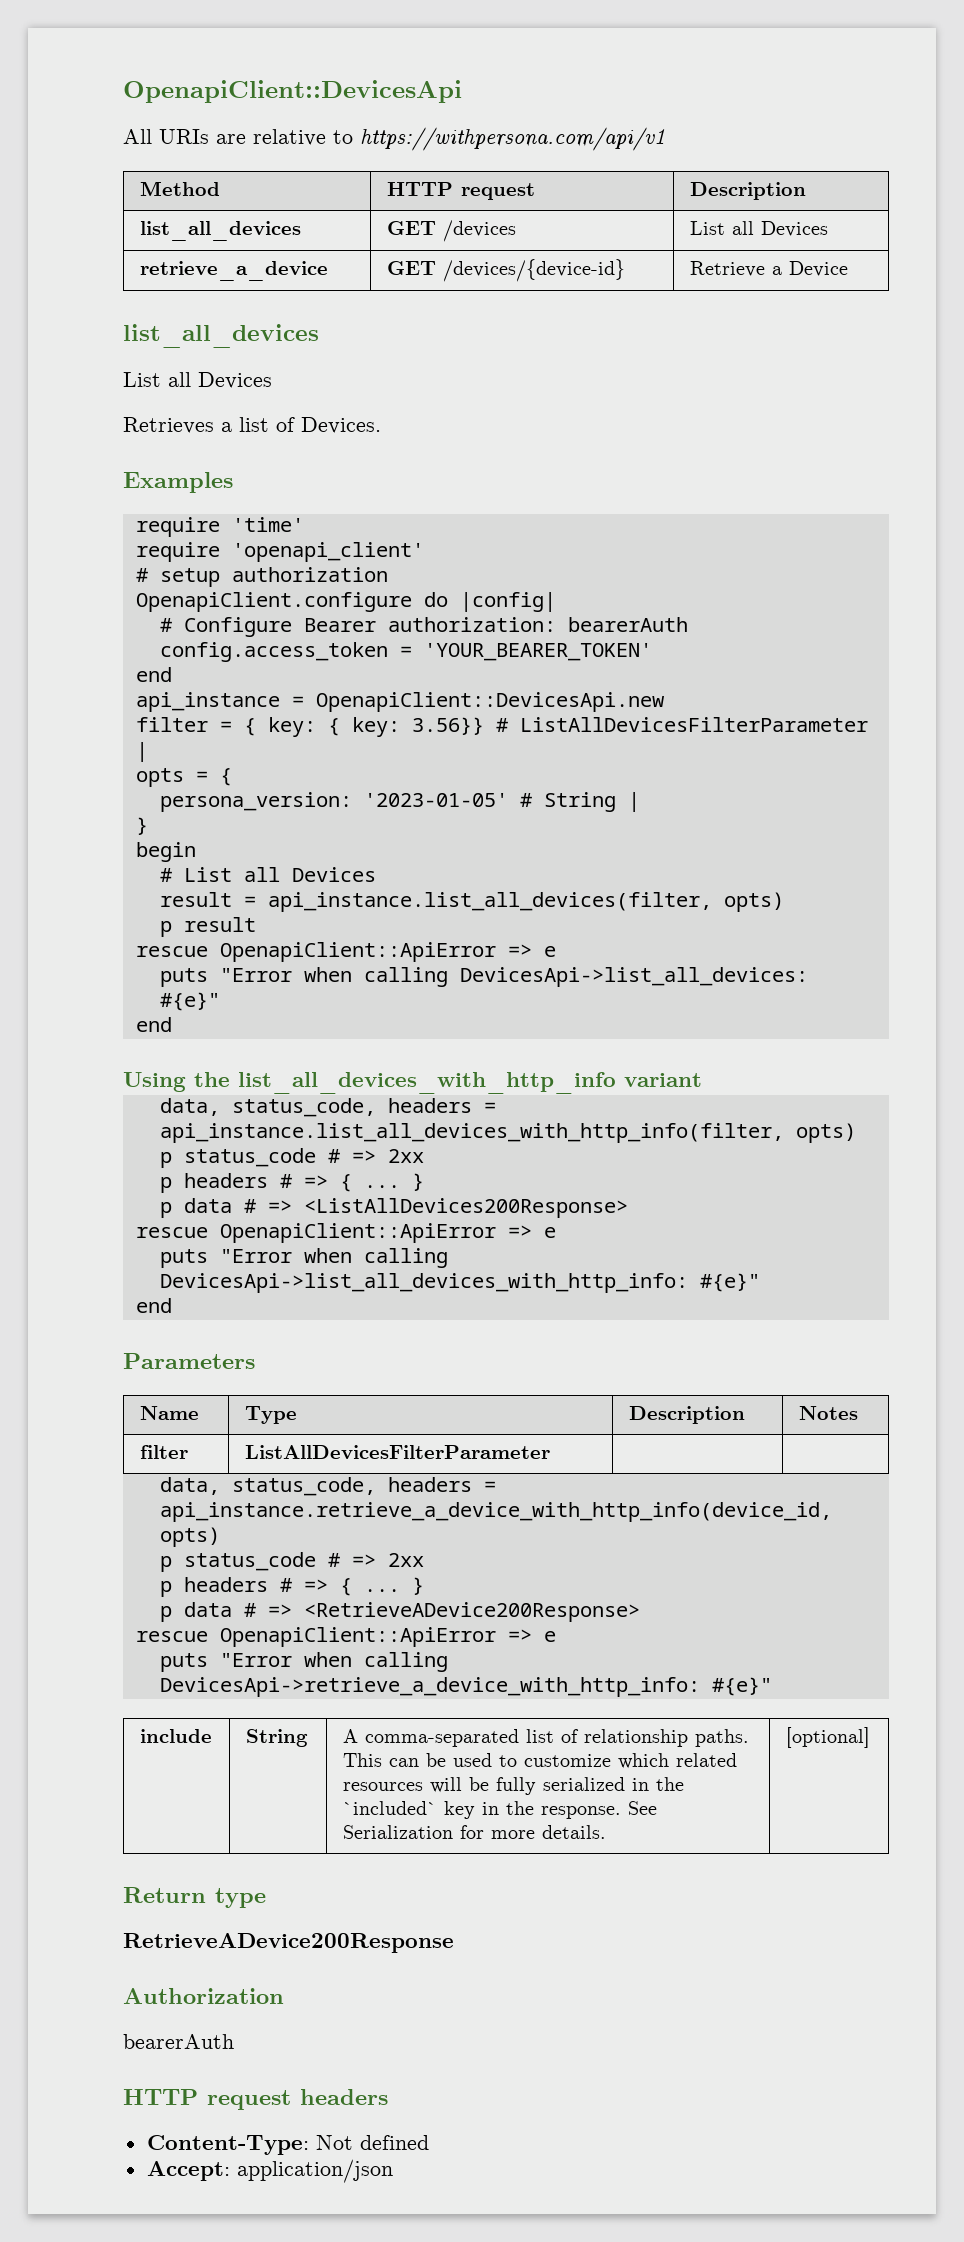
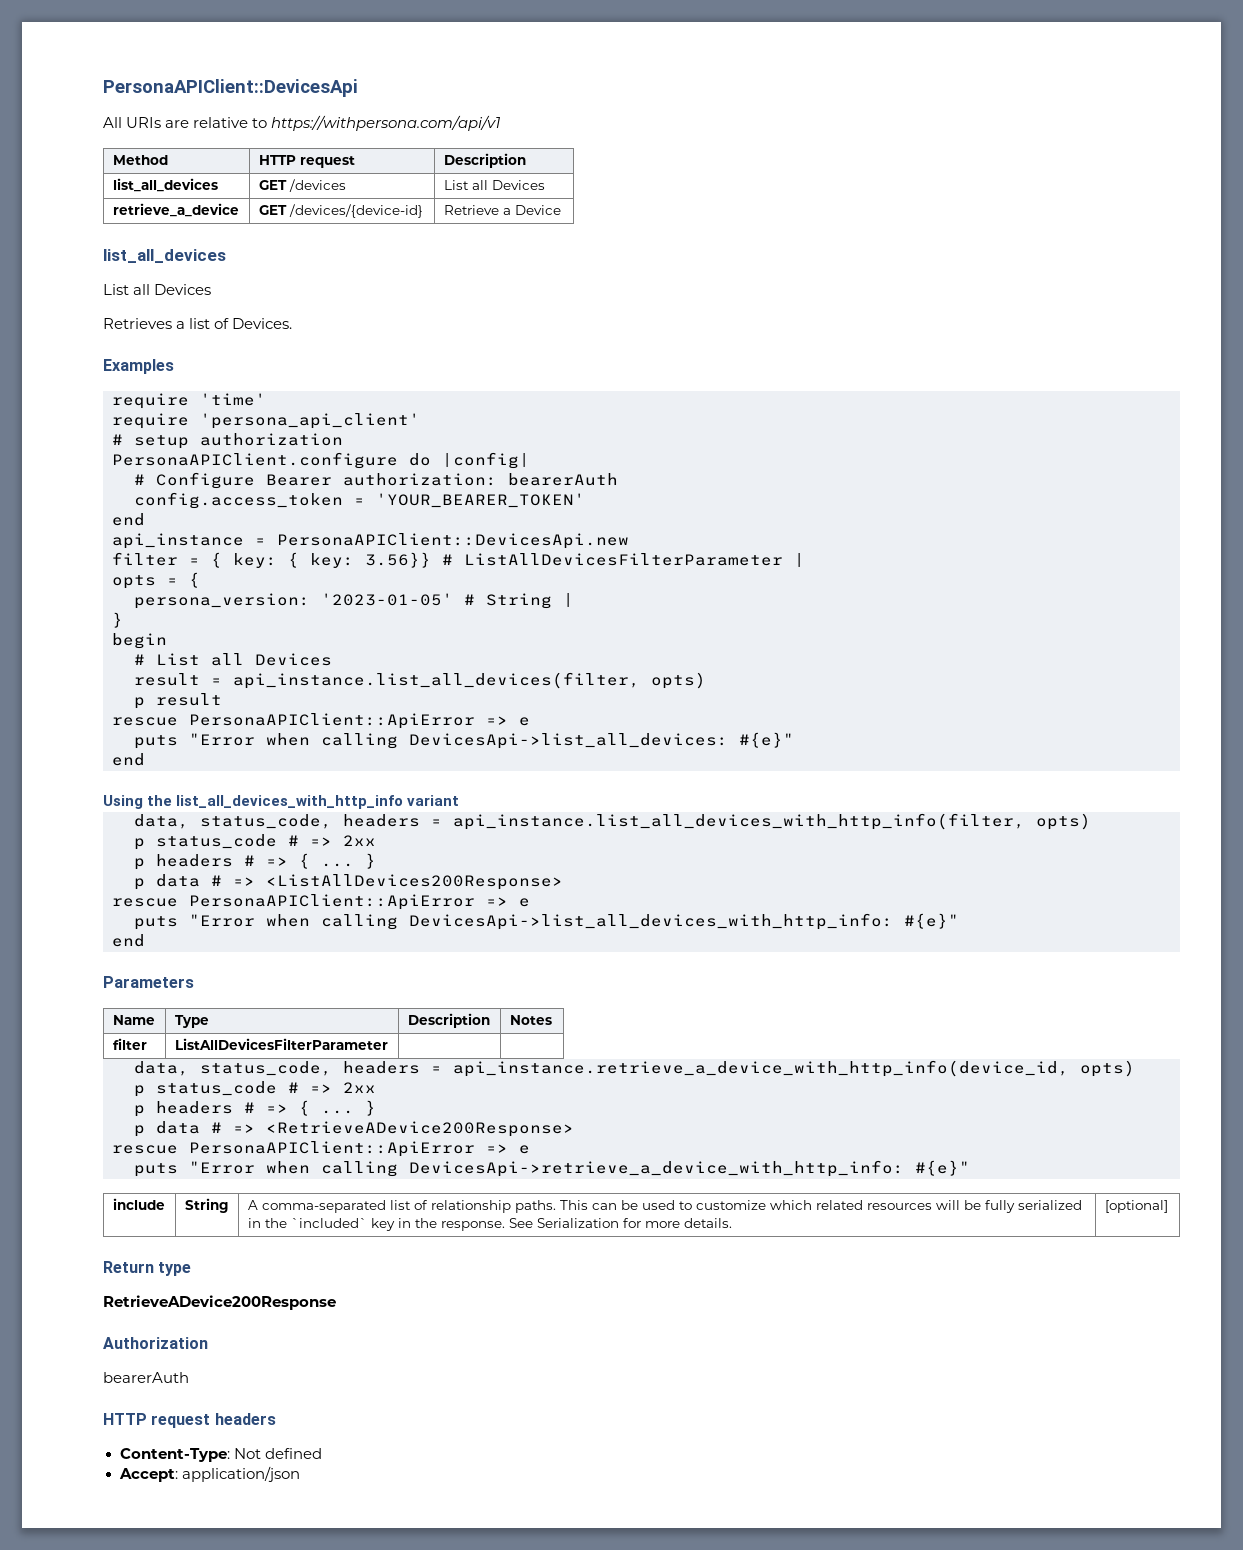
- OpenapiClient::DevicesApi
+ PersonaAPIClient::DevicesApi
- require 'openapi_client'
+ require 'persona_api_client'
- OpenapiClient.configure do |config|
+ PersonaAPIClient.configure do |config|
- api_instance = OpenapiClient::DevicesApi.new
+ api_instance = PersonaAPIClient::DevicesApi.new
  p result
- rescue OpenapiClient::ApiError => e
+ rescue PersonaAPIClient::ApiError => e
  p data # => <ListAllDevices200Response>
- rescue OpenapiClient::ApiError => e
+ rescue PersonaAPIClient::ApiError => e
  p data # => <RetrieveADevice200Response>
- rescue OpenapiClient::ApiError => e
+ rescue PersonaAPIClient::ApiError => e

